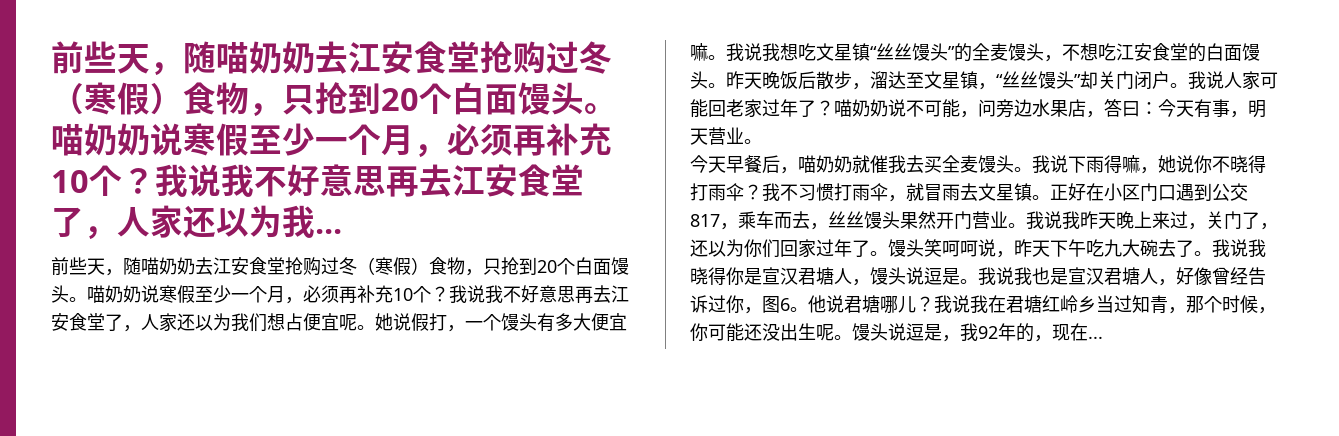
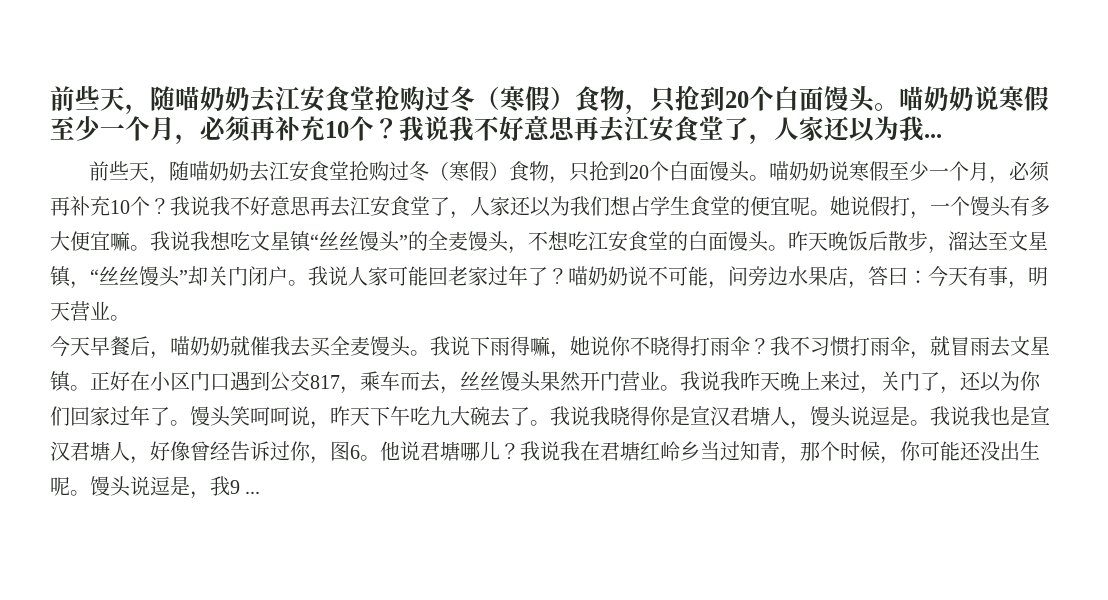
- 我说我不好意思再去江安食堂了，人家还以为我们想占便宜呢。
+ 我说我不好意思再去江安食堂了，人家还以为我们想占学生食堂的便宜呢。
- 馒头说逗是，我92年的，现在...
+ 馒头说逗是，我9 ...

